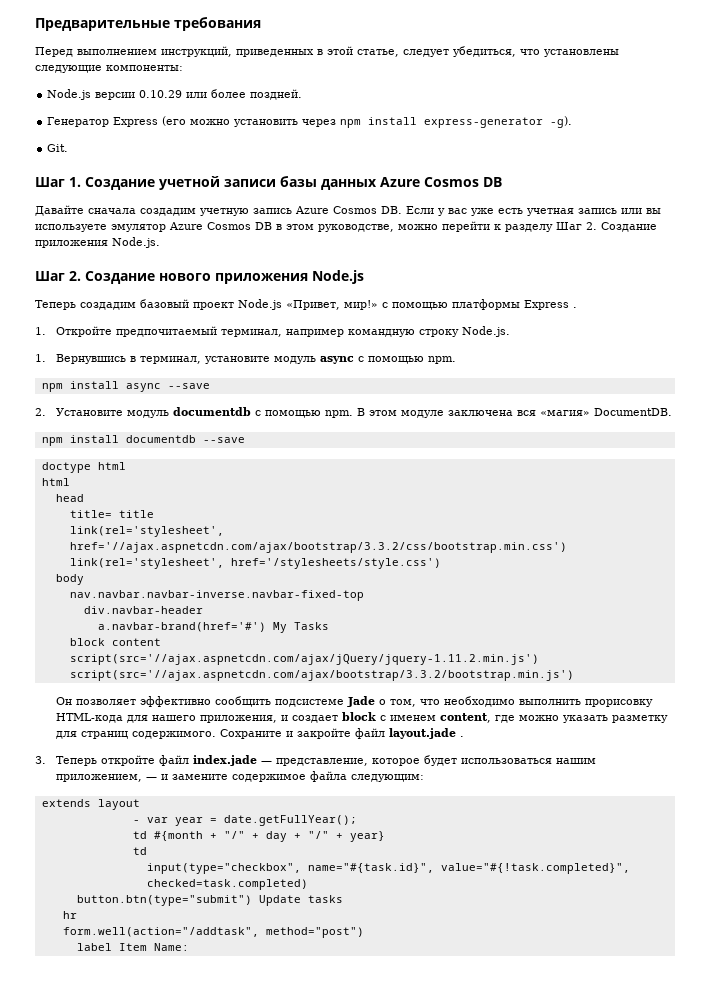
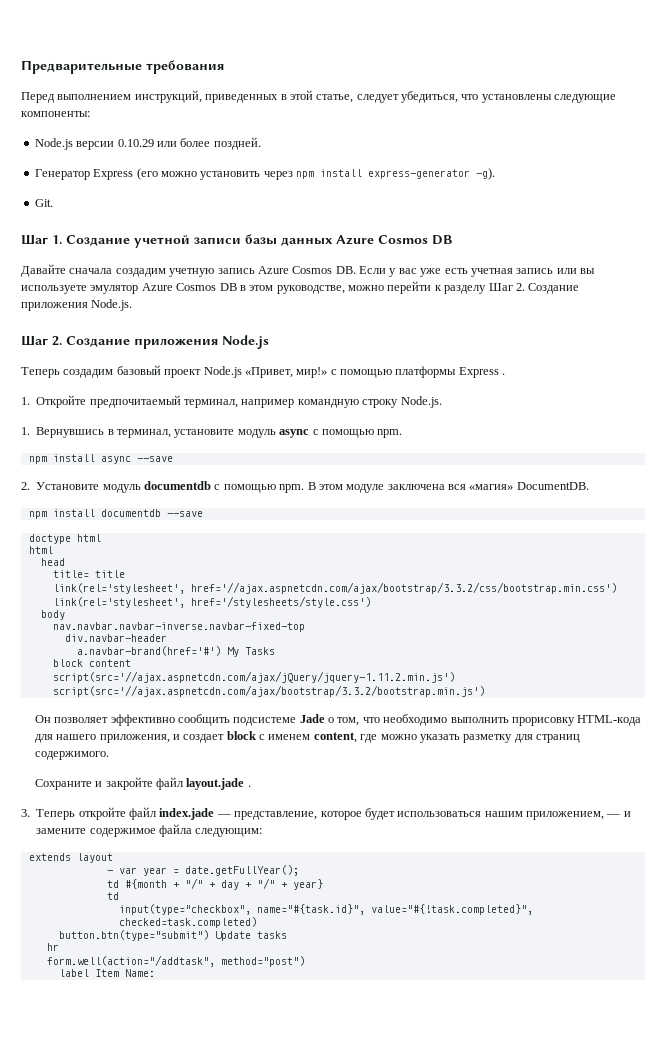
- Шаг 2. Создание нового приложения Node.js
+ Шаг 2. Создание приложения Node.js
- Он позволяет эффективно сообщить подсистеме Jade о том, что необходимо выполнить прорисовку HTML-кода для нашего приложения, и создает block с именем content, где можно указать разметку для страниц содержимого. Сохраните и закройте файл layout.jade .
+ Он позволяет эффективно сообщить подсистеме Jade о том, что необходимо выполнить прорисовку HTML-кода для нашего приложения, и создает block с именем content, где можно указать разметку для страниц содержимого.
+ Сохраните и закройте файл layout.jade .

